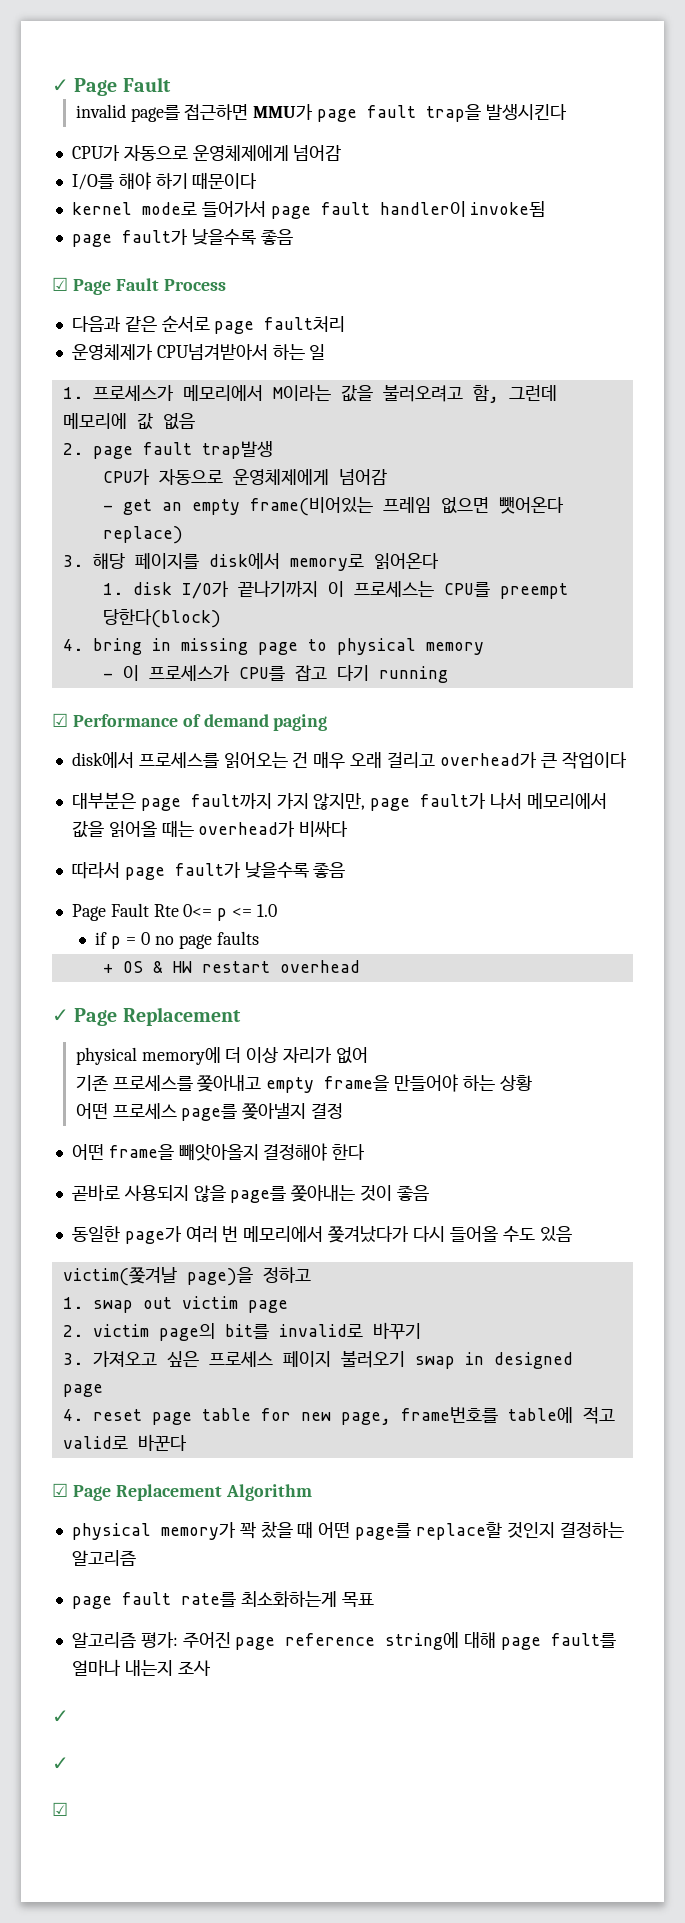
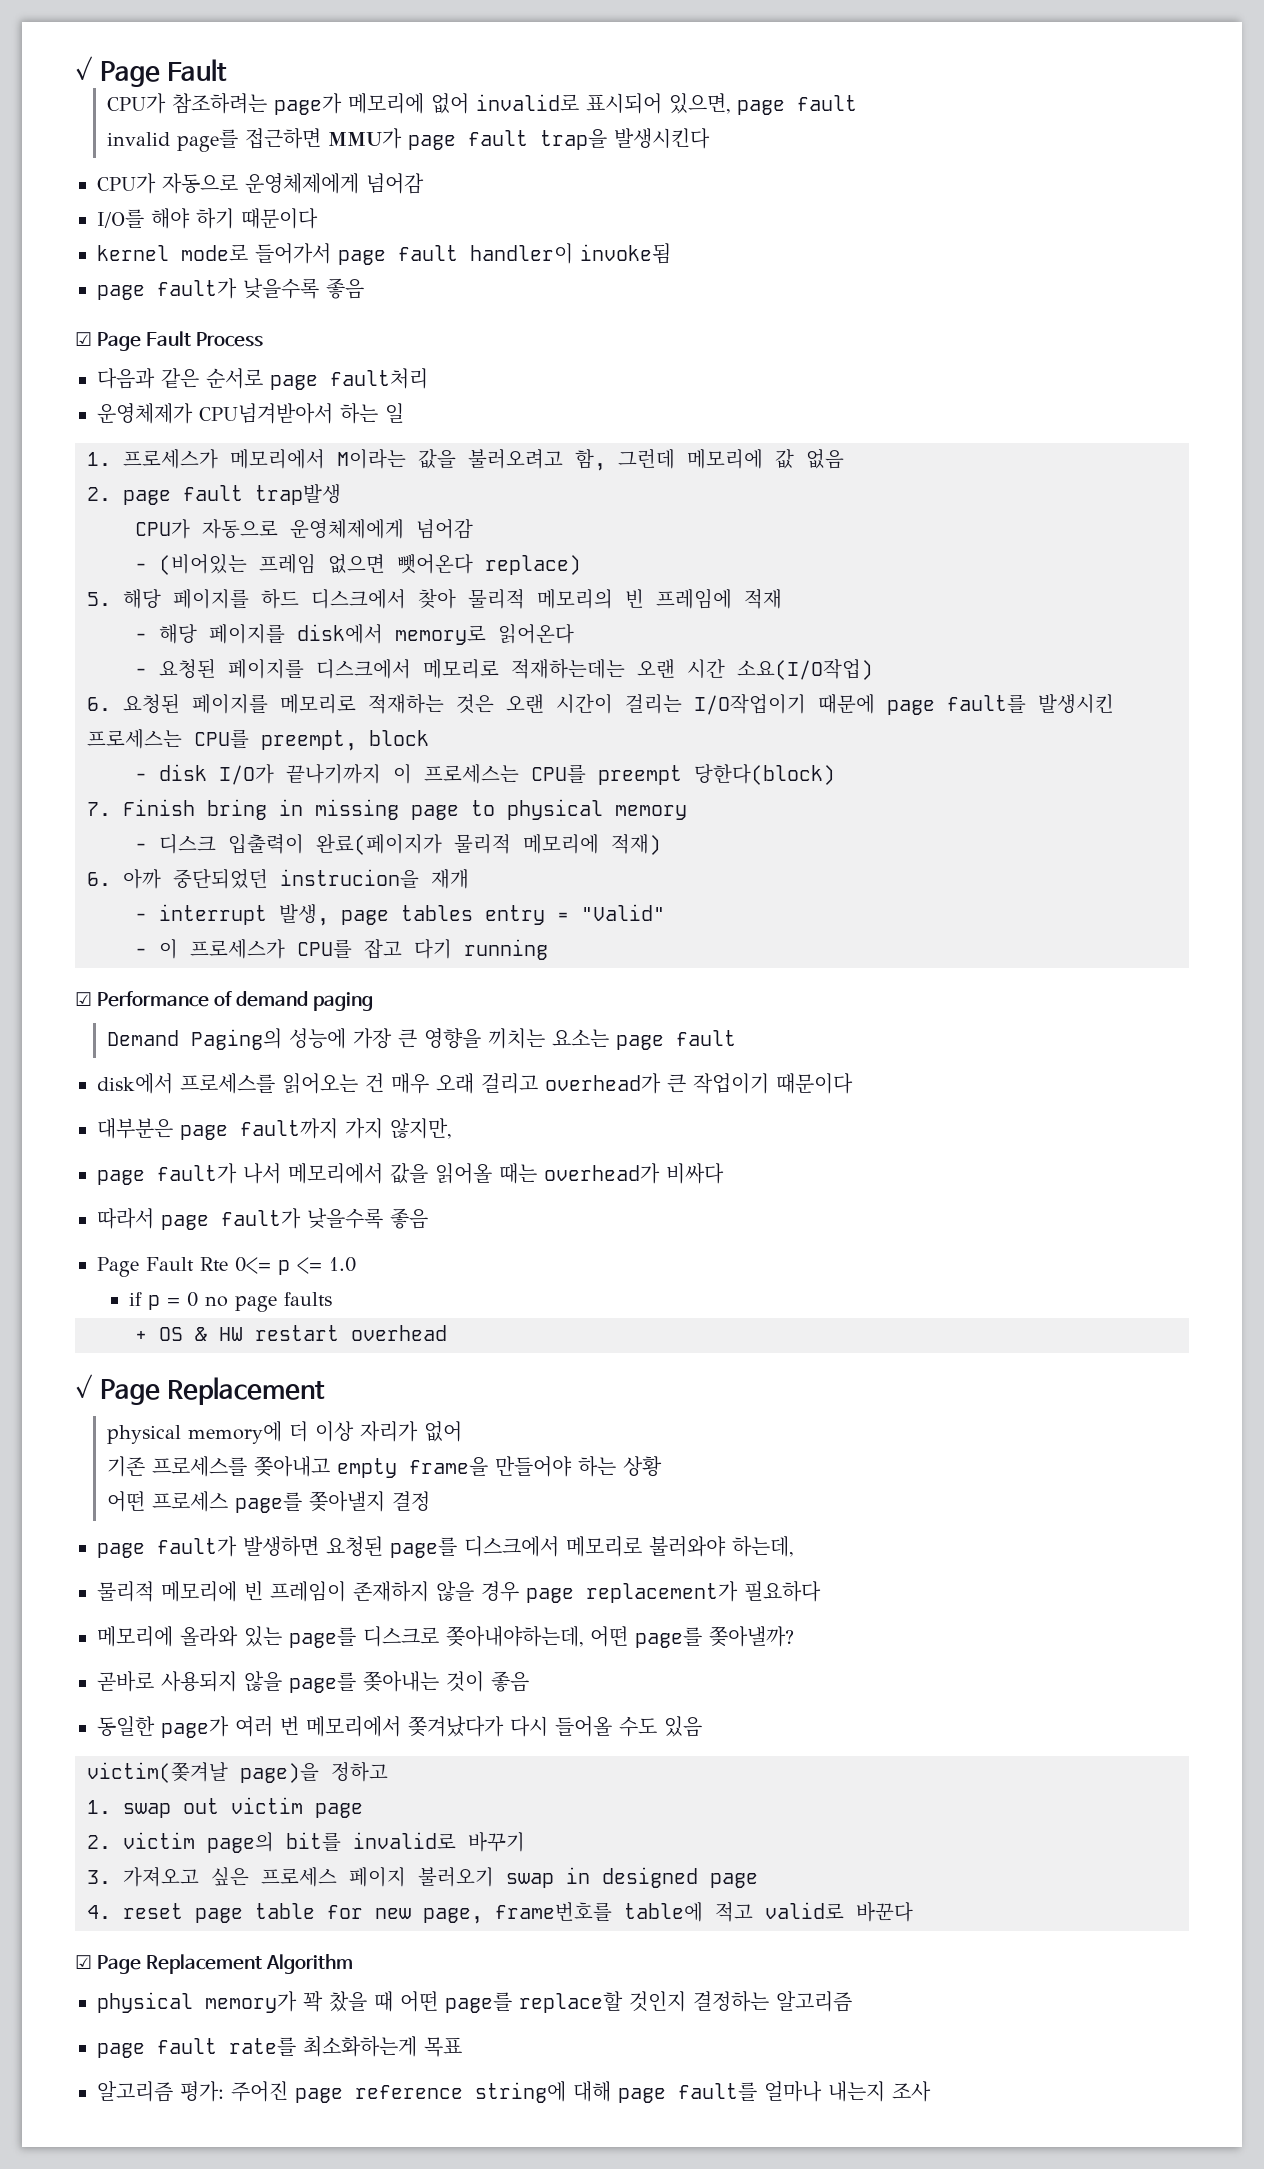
+ CPU가 참조하려는 page가 메모리에 없어 invalid로 표시되어 있으면, page fault
- - get an empty frame(비어있는 프레임 없으면 뺏어온다 replace)
+ - (비어있는 프레임 없으면 뺏어온다 replace)
- 3. 해당 페이지를 disk에서 memory로 읽어온다
+ 5. 해당 페이지를 하드 디스크에서 찾아 물리적 메모리의 빈 프레임에 적재
+ - 해당 페이지를 disk에서 memory로 읽어온다
- 1. disk I/O가 끝나기까지 이 프로세스는 CPU를 preempt 당한다(block)
+ - 요청된 페이지를 디스크에서 메모리로 적재하는데는 오랜 시간 소요(I/O작업)
+ 6. 요청된 페이지를 메모리로 적재하는 것은 오랜 시간이 걸리는 I/O작업이기 때문에 page fault를 발생시킨 프로세스는 CPU를 preempt, block
+ - disk I/O가 끝나기까지 이 프로세스는 CPU를 preempt 당한다(block)
- 4. bring in missing page to physical memory
+ 7. Finish bring in missing page to physical memory
+ - 디스크 입출력이 완료(페이지가 물리적 메모리에 적재)
+ 6. 아까 중단되었던 instrucion을 재개
+ - interrupt 발생, page tables entry = "Valid"
+ Demand Paging의 성능에 가장 큰 영향을 끼치는 요소는 page fault
- disk에서 프로세스를 읽어오는 건 매우 오래 걸리고 overhead가 큰 작업이다
+ disk에서 프로세스를 읽어오는 건 매우 오래 걸리고 overhead가 큰 작업이기 때문이다
- 대부분은 page fault까지 가지 않지만, page fault가 나서 메모리에서 값을 읽어올 때는 overhead가 비싸다
+ 대부분은 page fault까지 가지 않지만,
+ page fault가 나서 메모리에서 값을 읽어올 때는 overhead가 비싸다
- 어떤 frame을 빼앗아올지 결정해야 한다
+ page fault가 발생하면 요청된 page를 디스크에서 메모리로 불러와야 하는데,
+ 물리적 메모리에 빈 프레임이 존재하지 않을 경우 page replacement가 필요하다
+ 메모리에 올라와 있는 page를 디스크로 쫒아내야하는데, 어떤 page를 쫒아낼까?
  알고리즘 평가: 주어진 page reference string에 대해 page fault를 얼마나 내는지 조사
- ✓
- ✓
- ☑

